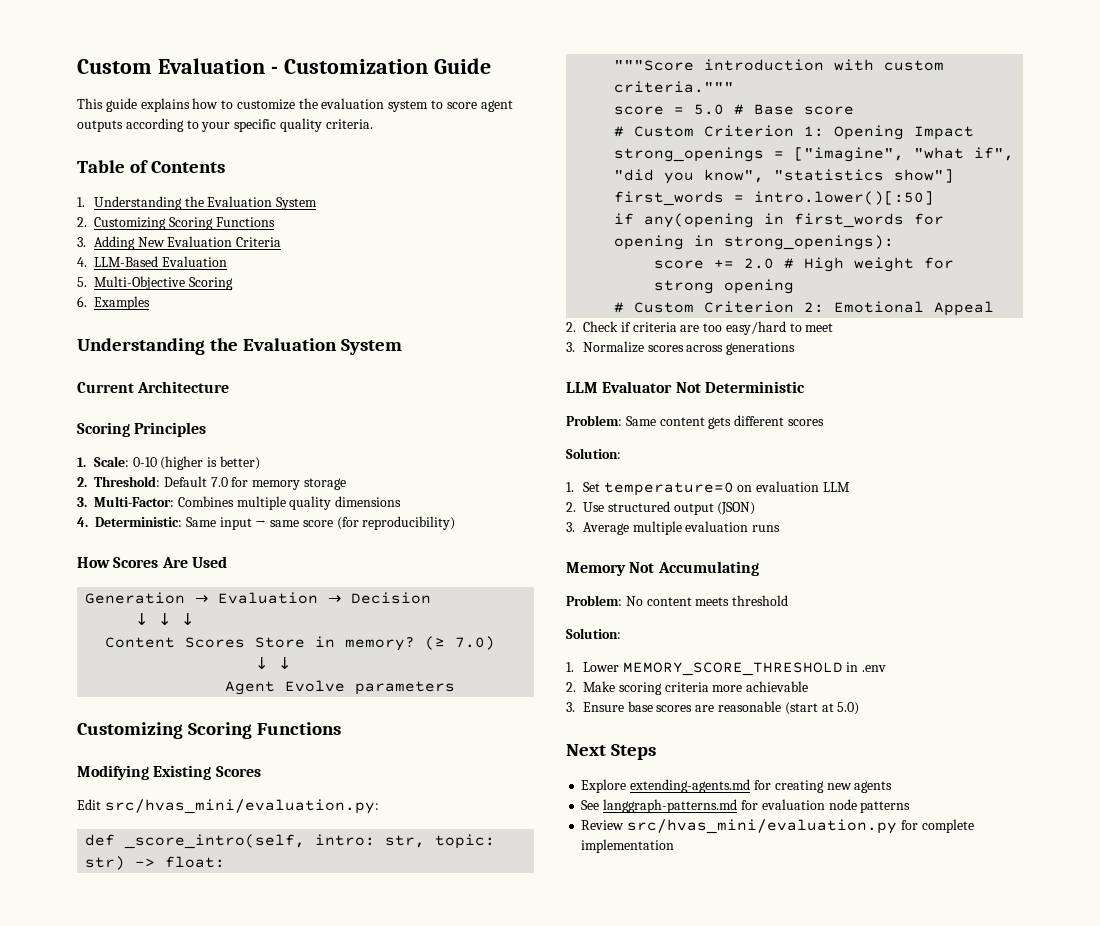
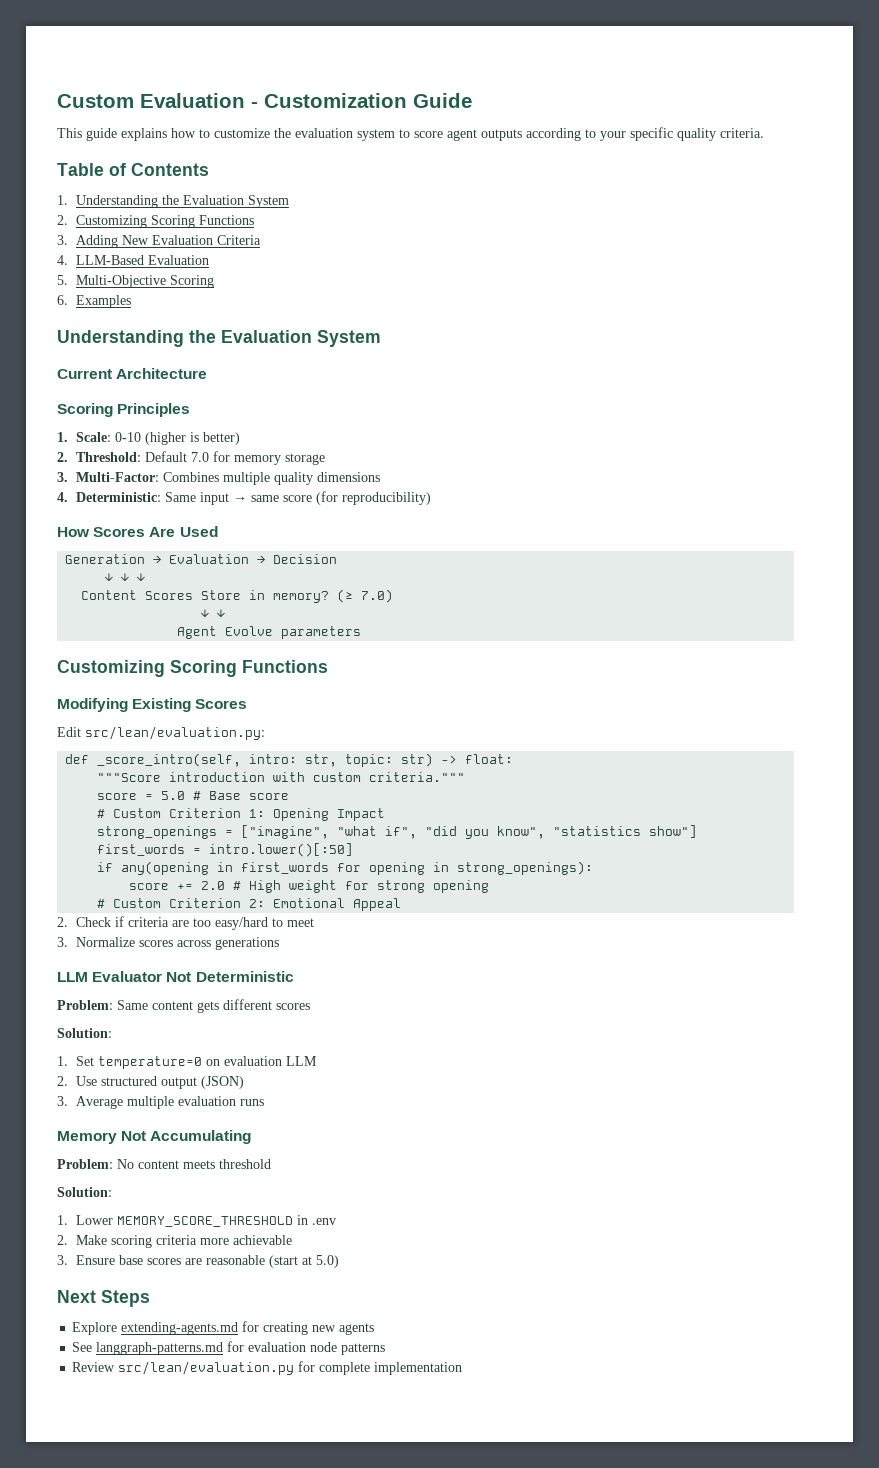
- Edit src/hvas_mini/evaluation.py:
+ Edit src/lean/evaluation.py:
- Review src/hvas_mini/evaluation.py for complete implementation
+ Review src/lean/evaluation.py for complete implementation

